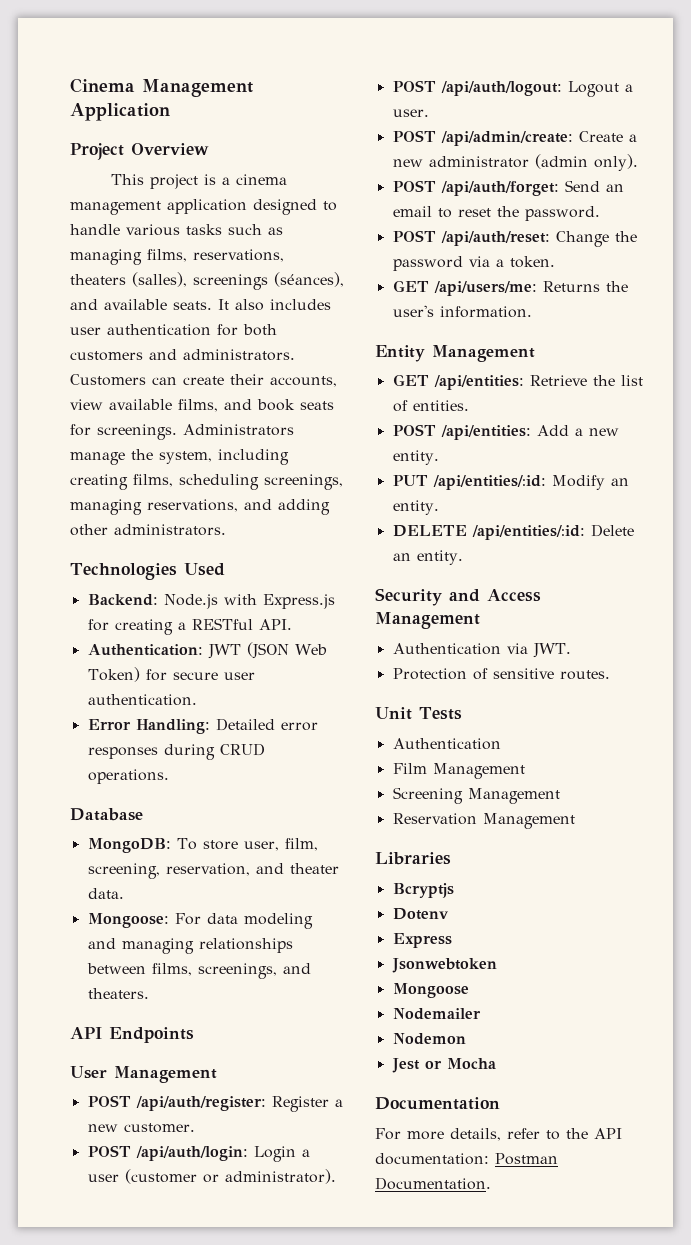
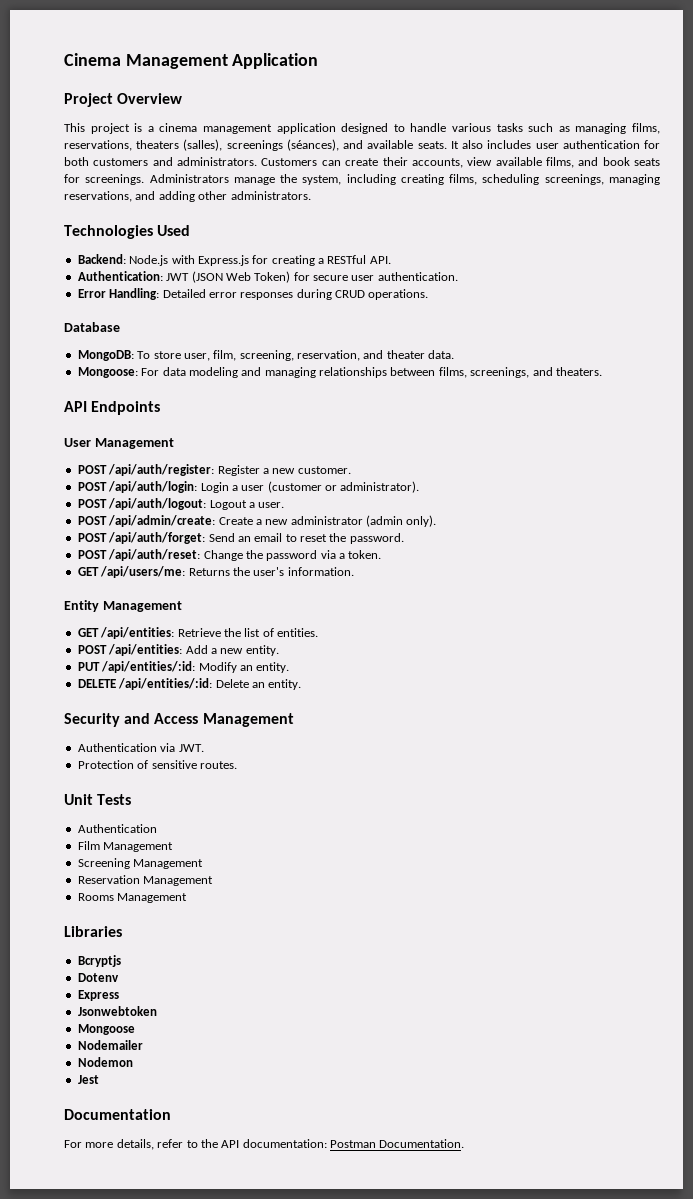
+ Rooms Management
- Jest or Mocha
+ Jest

